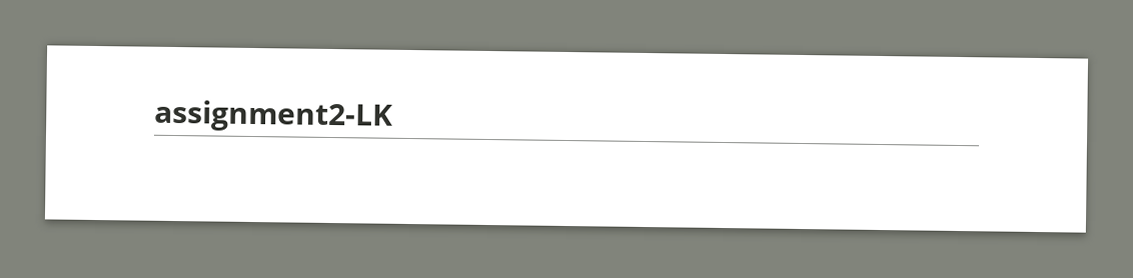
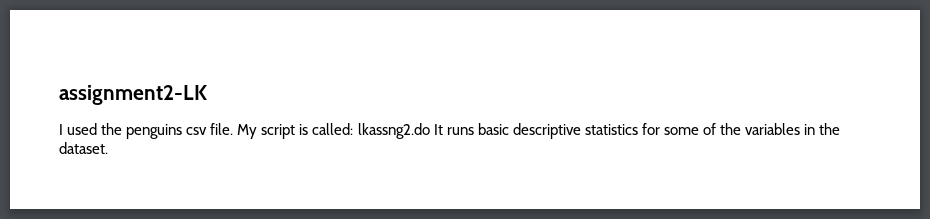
+ I used the penguins csv file. My script is called: lkassng2.do It runs basic descriptive statistics for some of the variables in the dataset.

